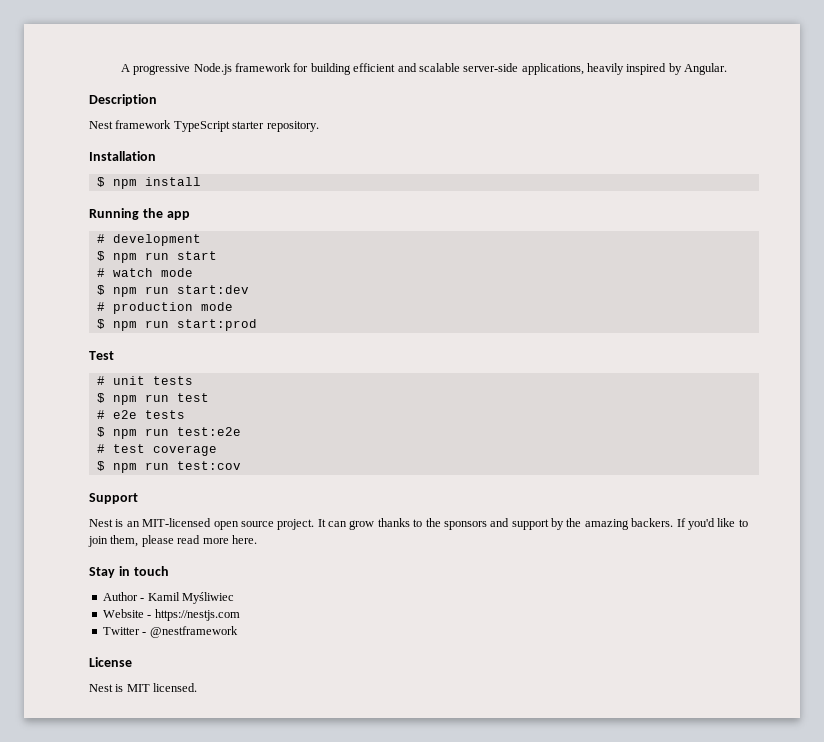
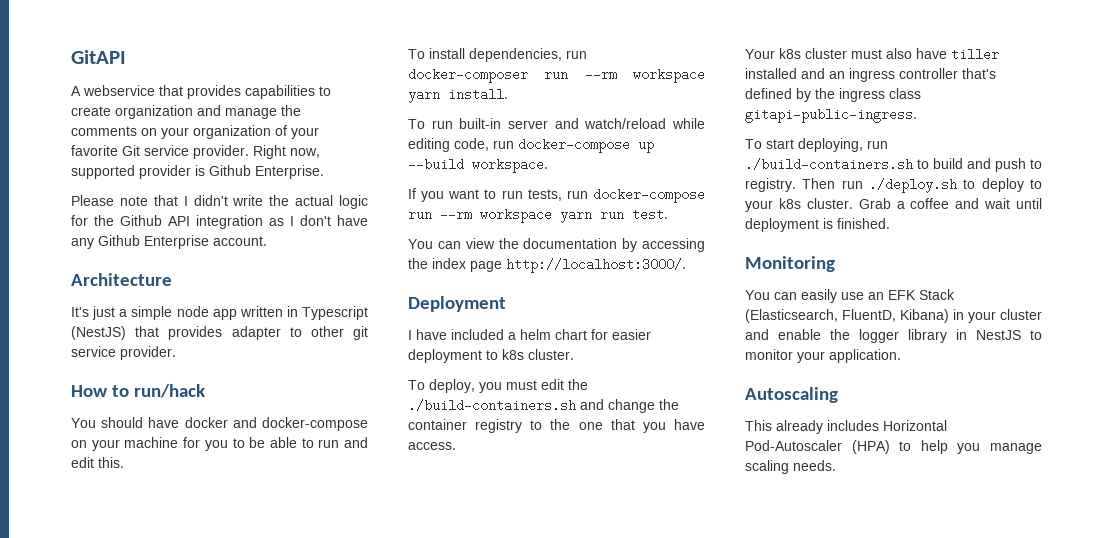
- A progressive Node.js framework for building efficient and scalable server-side applications, heavily inspired by Angular.
- Description
- Nest framework TypeScript starter repository.
- Installation
- $ npm install
- Running the app
- # development
- $ npm run start
- # watch mode
- $ npm run start:dev
- # production mode
- $ npm run start:prod
- Test
- # unit tests
- $ npm run test
- # e2e tests
- $ npm run test:e2e
- # test coverage
- $ npm run test:cov
- Support
- Nest is an MIT-licensed open source project. It can grow thanks to the sponsors and support by the amazing backers. If you'd like to join them, please read more here.
- Stay in touch
- Author - Kamil Myśliwiec
- Website - https://nestjs.com
- Twitter - @nestframework
- License
- Nest is MIT licensed.
+ GitAPI
+ A webservice that provides capabilities to create organization and manage the comments on your organization of your favorite Git service provider. Right now, supported provider is Github Enterprise.
+ Please note that I didn't write the actual logic for the Github API integration as I don't have any Github Enterprise account.
+ Architecture
+ It's just a simple node app written in Typescript (NestJS) that provides adapter to other git service provider.
+ How to run/hack
+ You should have docker and docker-compose on your machine for you to be able to run and edit this.
+ To install dependencies, run docker-composer run --rm workspace yarn install.
+ To run built-in server and watch/reload while editing code, run docker-compose up --build workspace.
+ If you want to run tests, run docker-compose run --rm workspace yarn run test.
+ You can view the documentation by accessing the index page http://localhost:3000/.
+ Deployment
+ I have included a helm chart for easier deployment to k8s cluster.
+ To deploy, you must edit the ./build-containers.sh and change the container registry to the one that you have access.
+ Your k8s cluster must also have tiller installed and an ingress controller that's defined by the ingress class gitapi-public-ingress.
+ To start deploying, run ./build-containers.sh to build and push to registry. Then run ./deploy.sh to deploy to your k8s cluster. Grab a coffee and wait until deployment is finished.
+ Monitoring
+ You can easily use an EFK Stack (Elasticsearch, FluentD, Kibana) in your cluster and enable the logger library in NestJS to monitor your application.
+ Autoscaling
+ This already includes Horizontal Pod-Autoscaler (HPA) to help you manage scaling needs.

